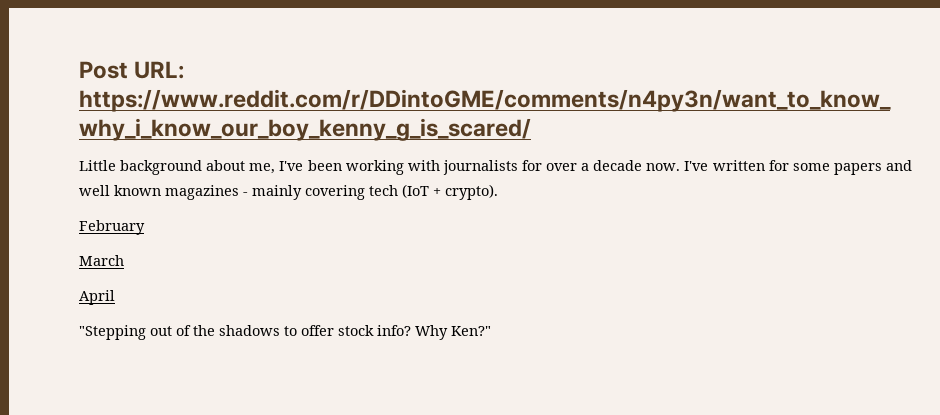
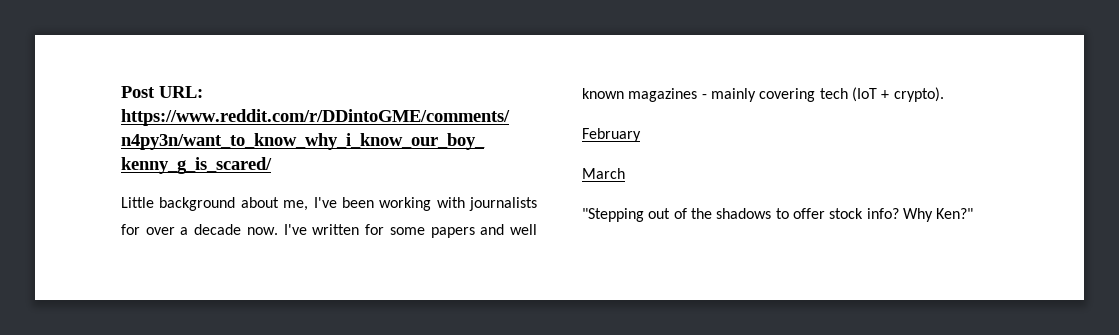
- April

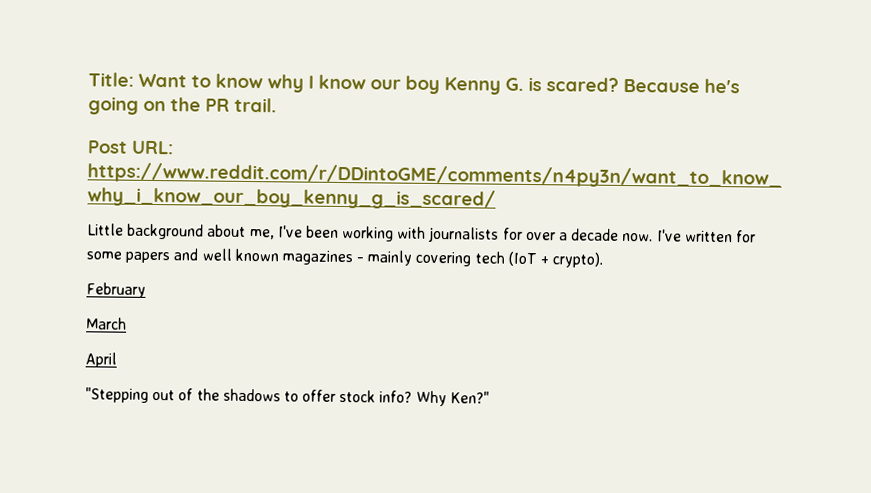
+ Title: Want to know why I know our boy Kenny G. is scared? Because he's going on the PR trail.
+ April

